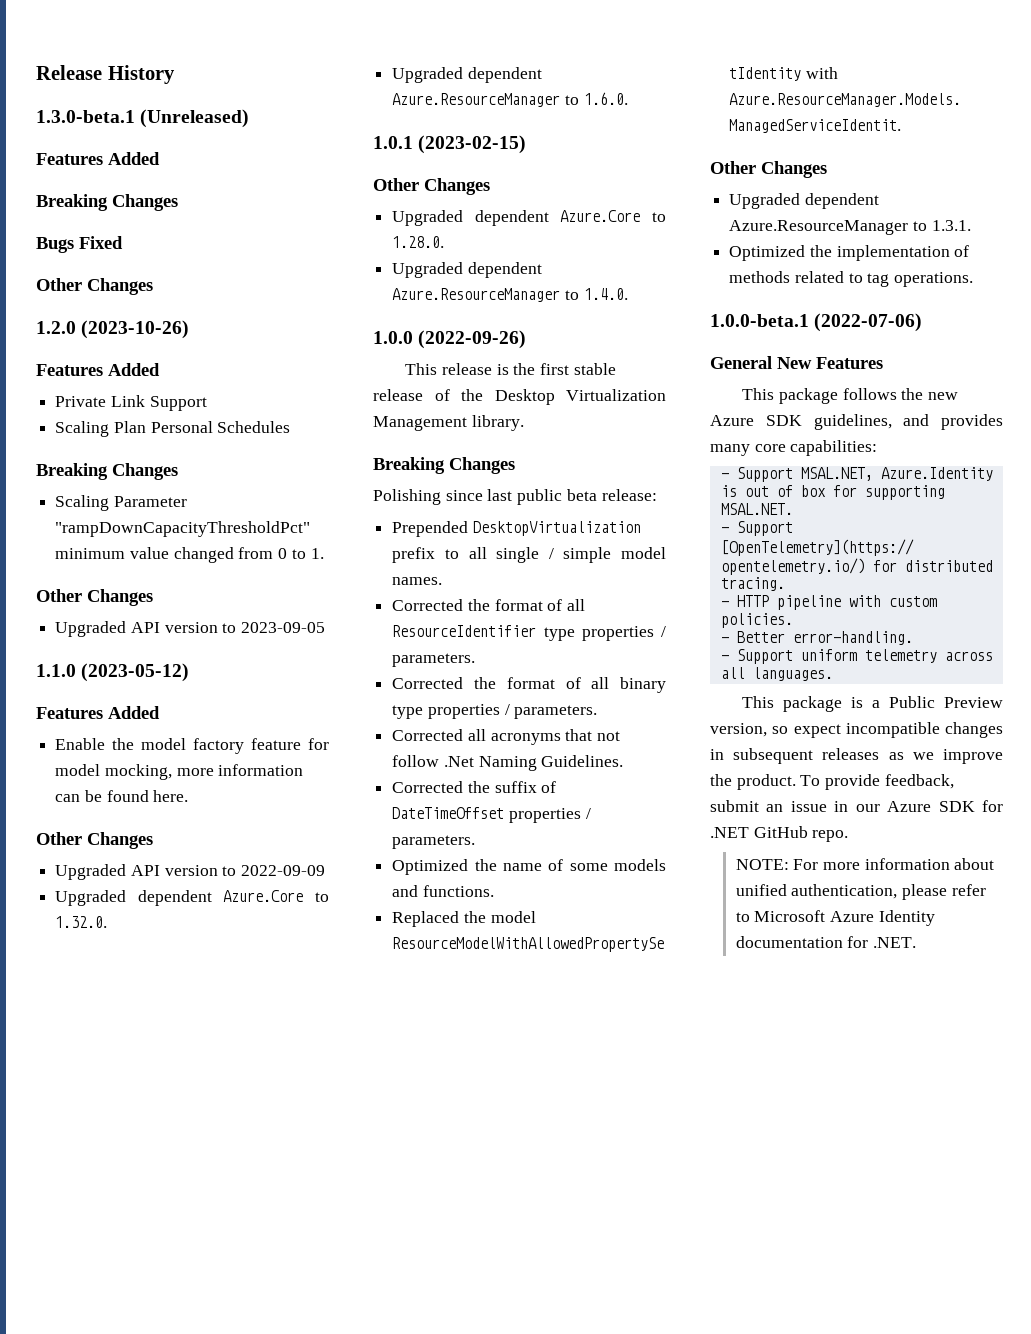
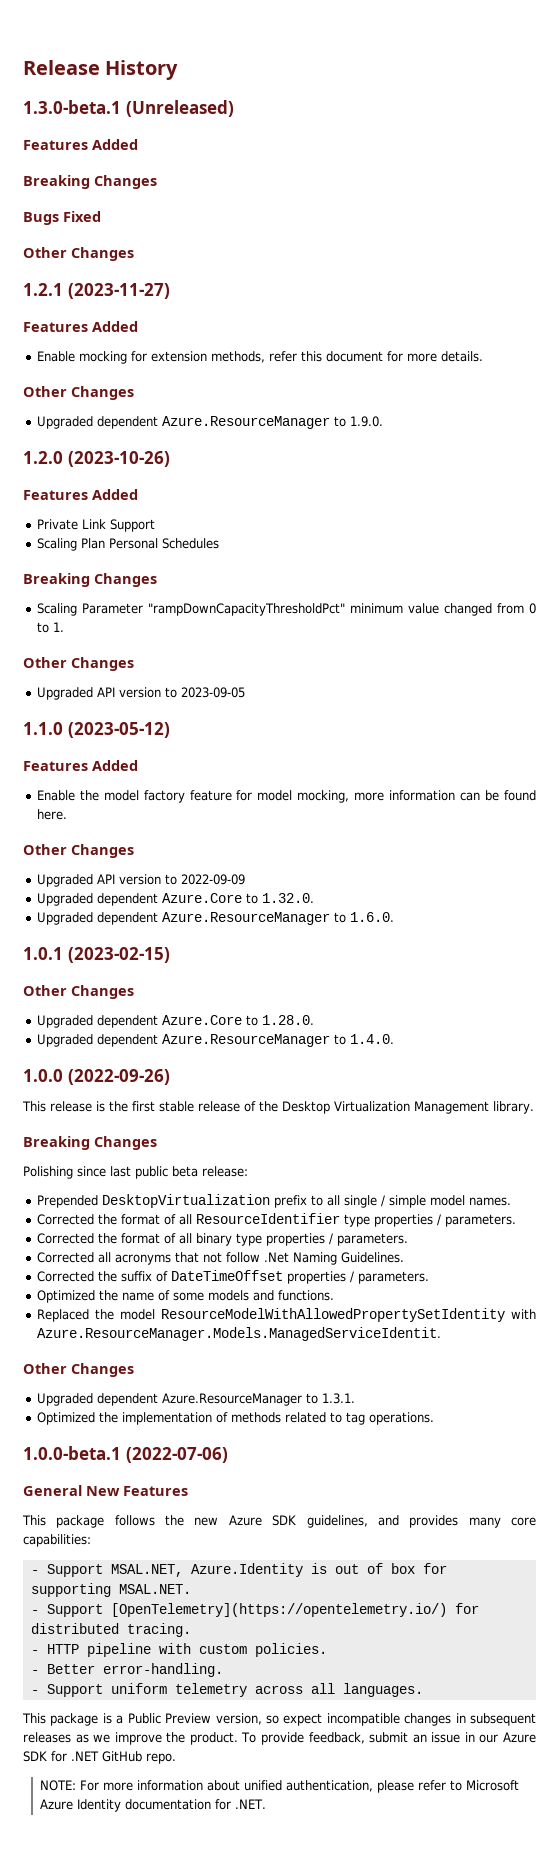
+ 1.2.1 (2023-11-27)
+ Features Added
+ Enable mocking for extension methods, refer this document for more details.
+ Other Changes
+ Upgraded dependent Azure.ResourceManager to 1.9.0.

